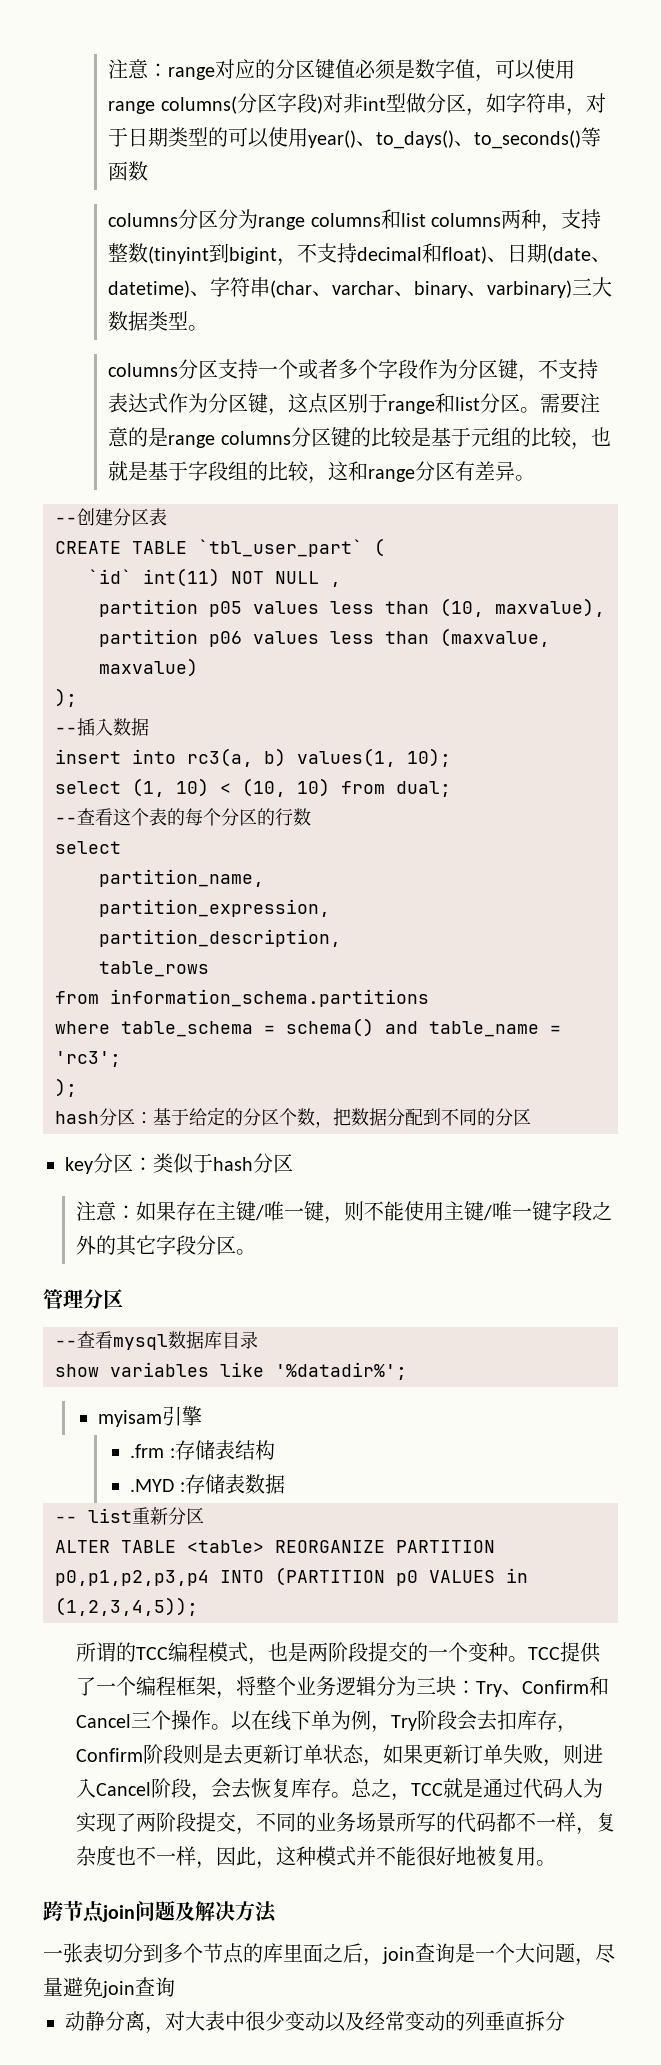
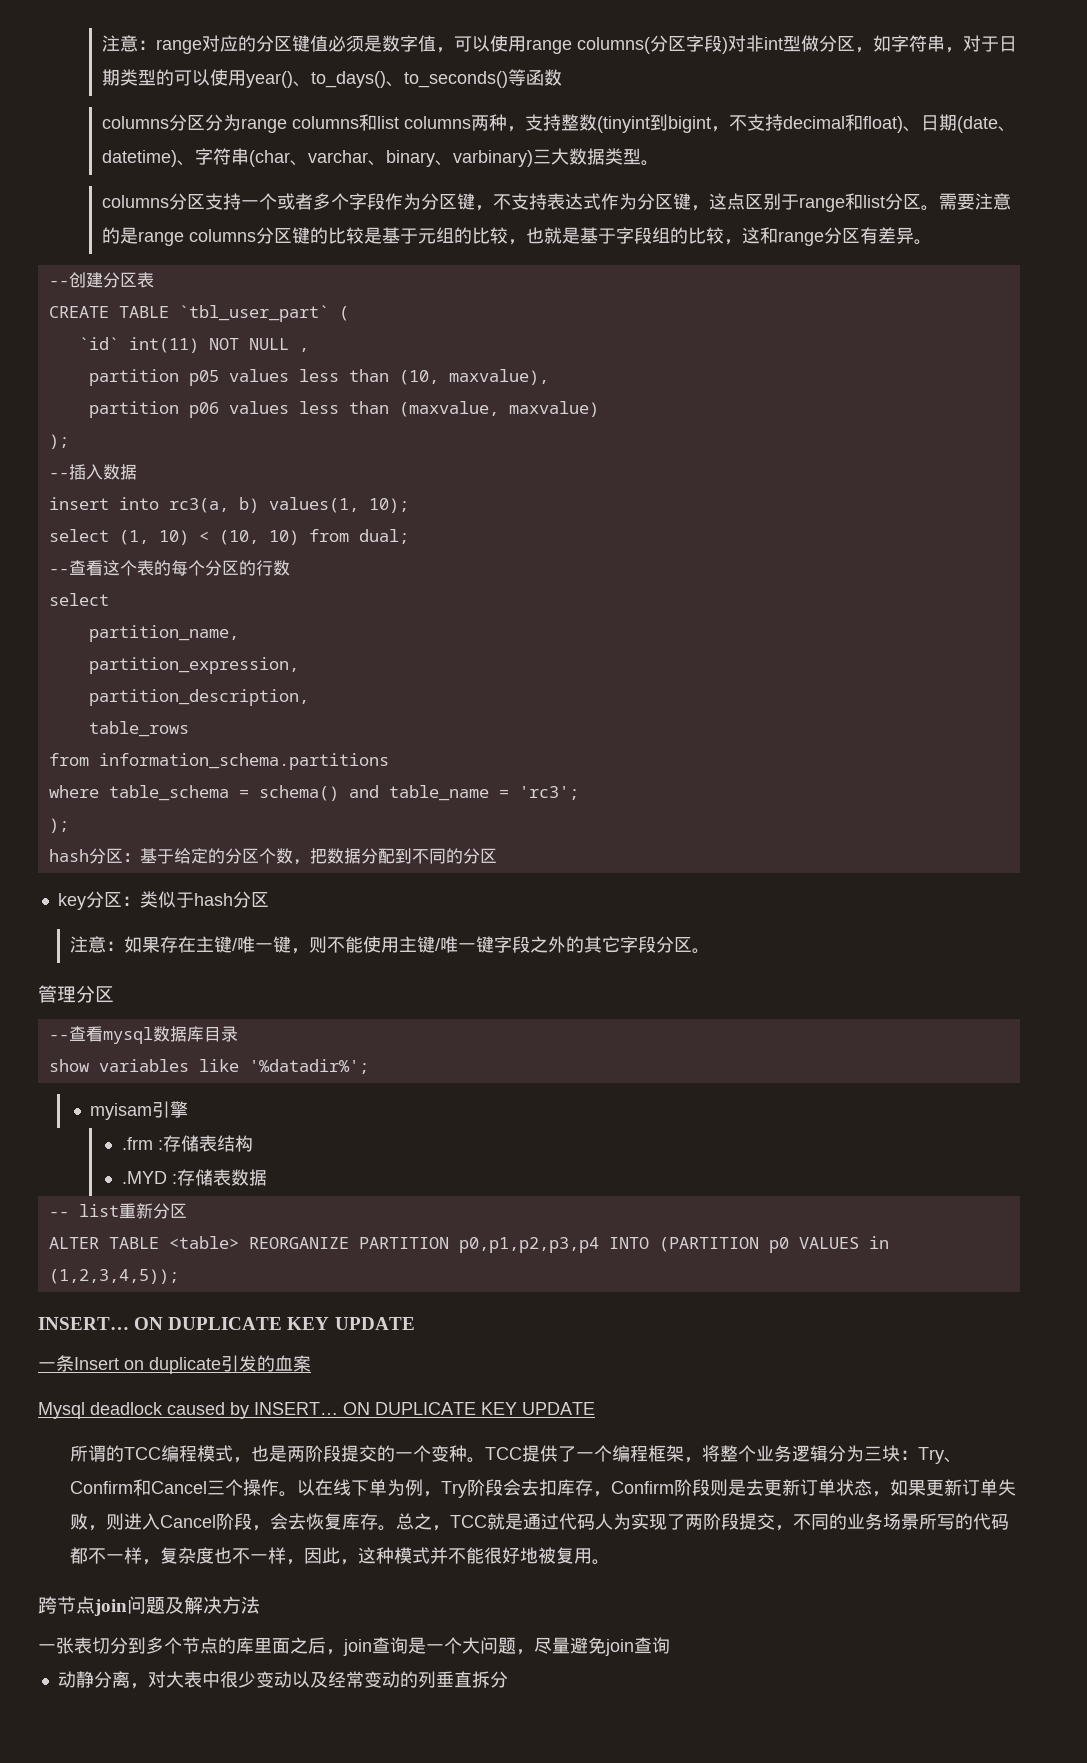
  ALTER TABLE <table> REORGANIZE PARTITION p0,p1,p2,p3,p4 INTO (PARTITION p0 VALUES in (1,2,3,4,5));
+ INSERT… ON DUPLICATE KEY UPDATE
+ 一条Insert on duplicate引发的血案
+ Mysql deadlock caused by INSERT… ON DUPLICATE KEY UPDATE

